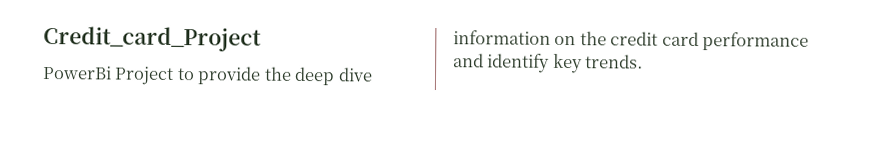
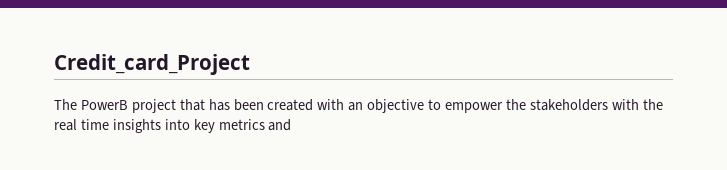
- PowerBi Project to provide the deep dive information on the credit card performance and identify key trends.
+ The PowerB project that has been created with an objective to empower the stakeholders with the real time insights into key metrics and

